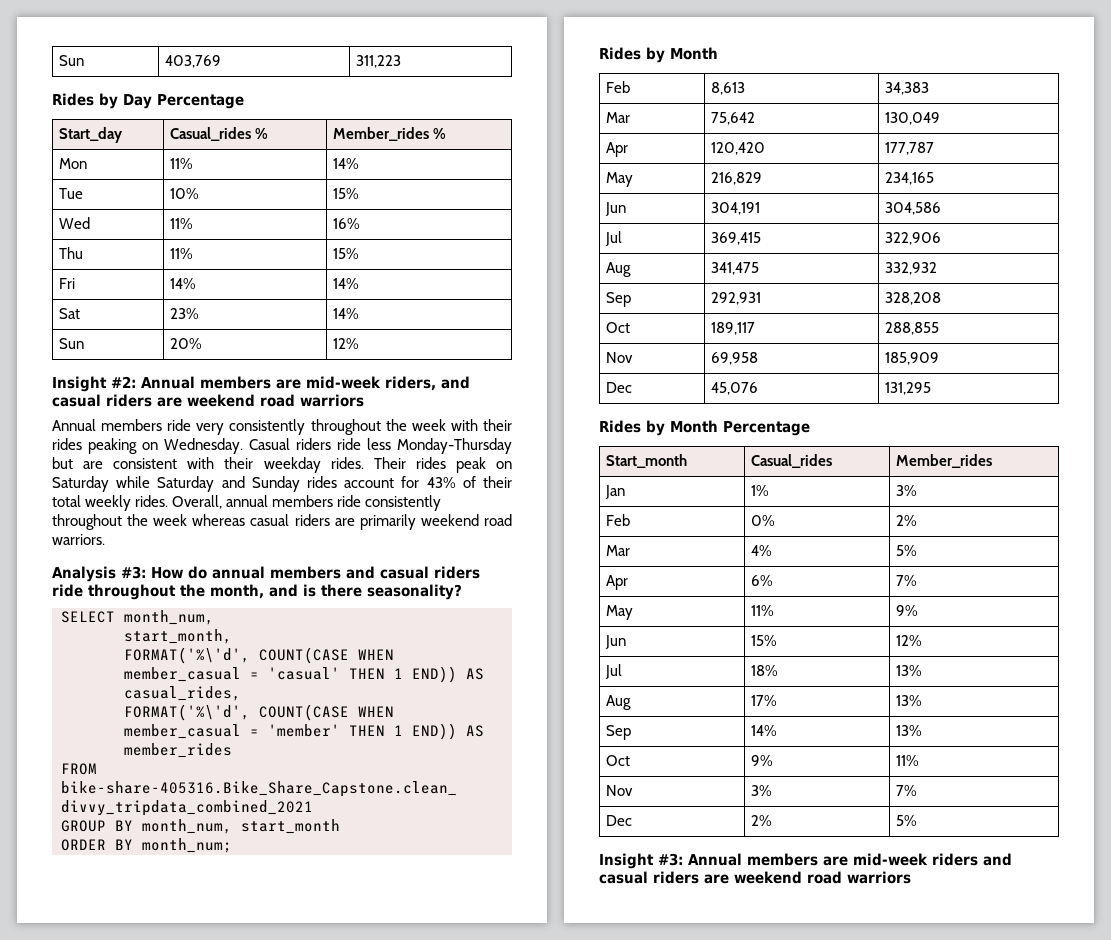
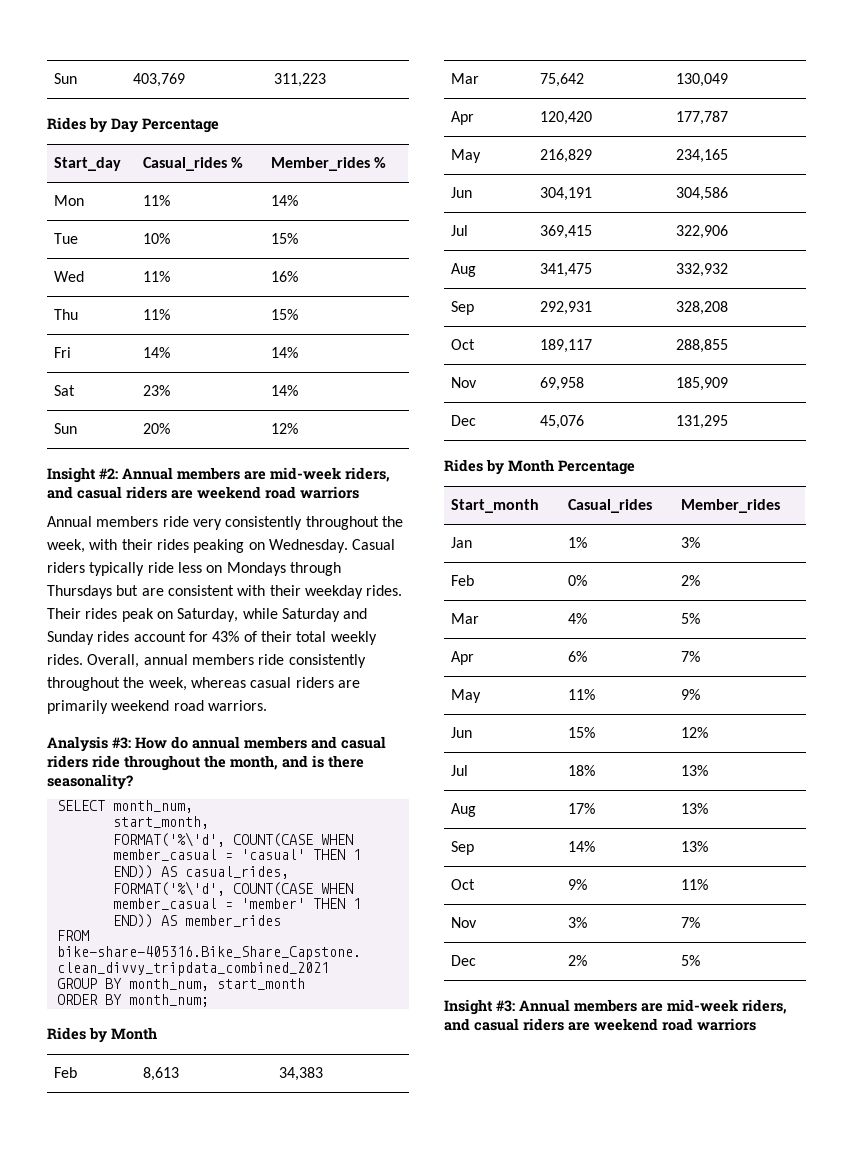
- Annual members ride very consistently throughout the week with their rides peaking on Wednesday.
+ Annual members ride very consistently throughout the week, with their rides peaking on Wednesday.
- Casual riders ride less Monday-Thursday but are consistent with their weekday rides.
+ Casual riders typically ride less on Mondays through Thursdays but are consistent with their weekday rides.
- Their rides peak on Saturday while Saturday and Sunday rides account for 43% of their total weekly rides.
+ Their rides peak on Saturday, while Saturday and Sunday rides account for 43% of their total weekly rides.
- Overall, annual members ride consistently throughout the week whereas casual riders are primarily weekend road warriors.
+ Overall, annual members ride consistently throughout the week, whereas casual riders are primarily weekend road warriors.
- Insight #3: Annual members are mid-week riders and casual riders are weekend road warriors
+ Insight #3: Annual members are mid-week riders, and casual riders are weekend road warriors

